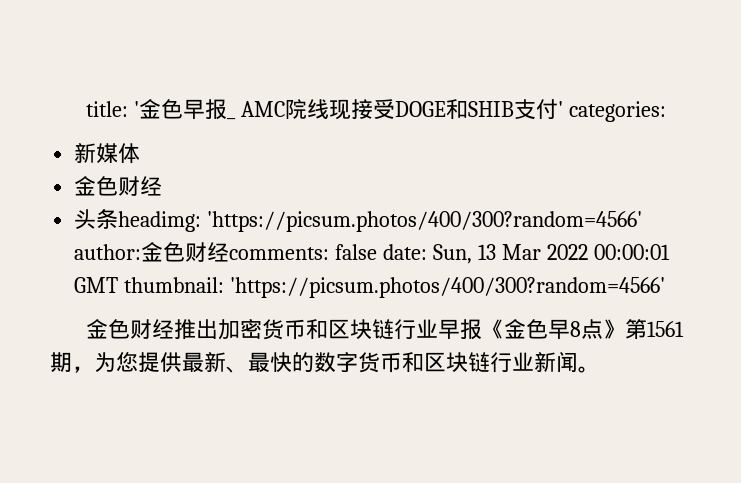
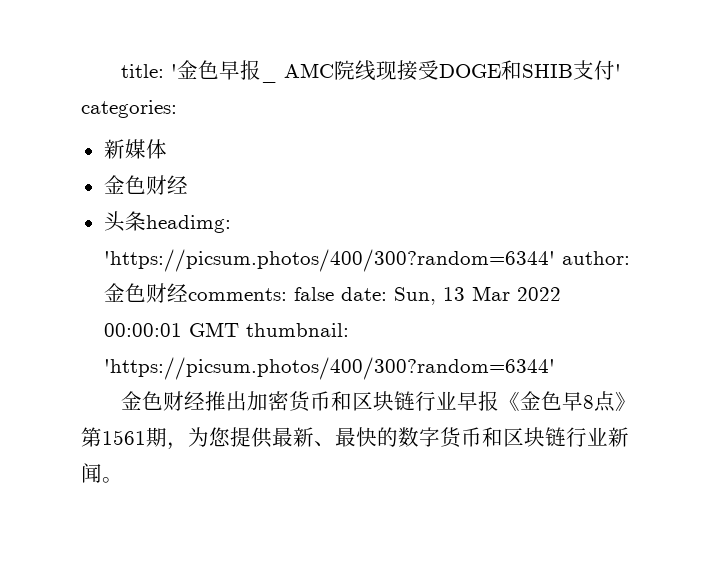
- 头条headimg: 'https://picsum.photos/400/300?random=4566' author:金色财经comments: false date: Sun, 13 Mar 2022 00:00:01 GMT thumbnail: 'https://picsum.photos/400/300?random=4566'
+ 头条headimg: 'https://picsum.photos/400/300?random=6344' author:金色财经comments: false date: Sun, 13 Mar 2022 00:00:01 GMT thumbnail: 'https://picsum.photos/400/300?random=6344'

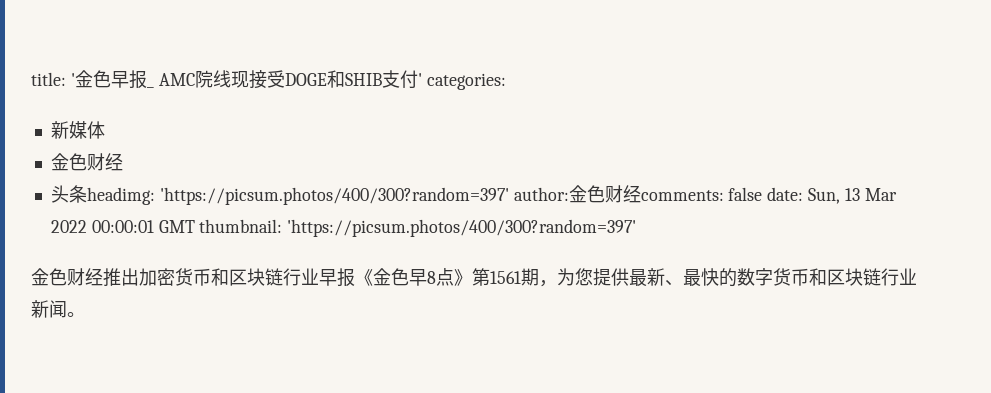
- 头条headimg: 'https://picsum.photos/400/300?random=6344' author:金色财经comments: false date: Sun, 13 Mar 2022 00:00:01 GMT thumbnail: 'https://picsum.photos/400/300?random=6344'
+ 头条headimg: 'https://picsum.photos/400/300?random=397' author:金色财经comments: false date: Sun, 13 Mar 2022 00:00:01 GMT thumbnail: 'https://picsum.photos/400/300?random=397'

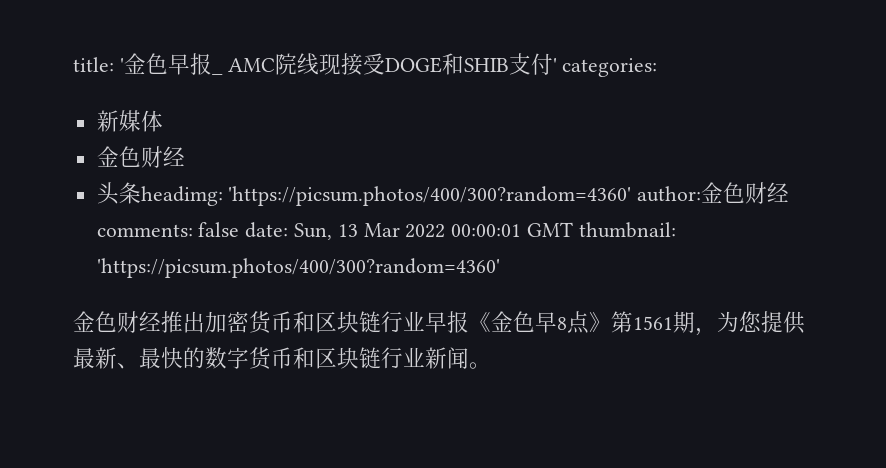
- 头条headimg: 'https://picsum.photos/400/300?random=397' author:金色财经comments: false date: Sun, 13 Mar 2022 00:00:01 GMT thumbnail: 'https://picsum.photos/400/300?random=397'
+ 头条headimg: 'https://picsum.photos/400/300?random=4360' author:金色财经comments: false date: Sun, 13 Mar 2022 00:00:01 GMT thumbnail: 'https://picsum.photos/400/300?random=4360'

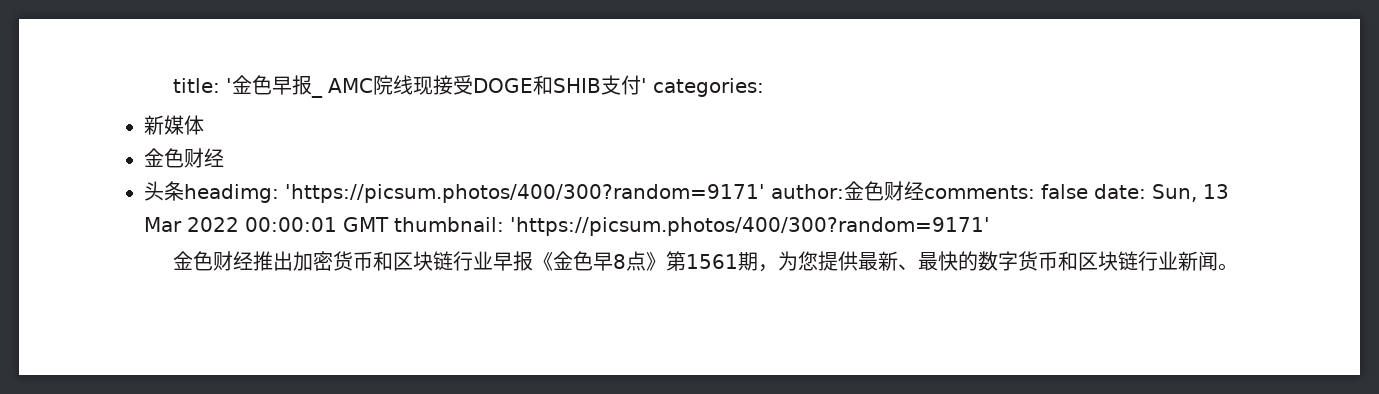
- 头条headimg: 'https://picsum.photos/400/300?random=4360' author:金色财经comments: false date: Sun, 13 Mar 2022 00:00:01 GMT thumbnail: 'https://picsum.photos/400/300?random=4360'
+ 头条headimg: 'https://picsum.photos/400/300?random=9171' author:金色财经comments: false date: Sun, 13 Mar 2022 00:00:01 GMT thumbnail: 'https://picsum.photos/400/300?random=9171'

